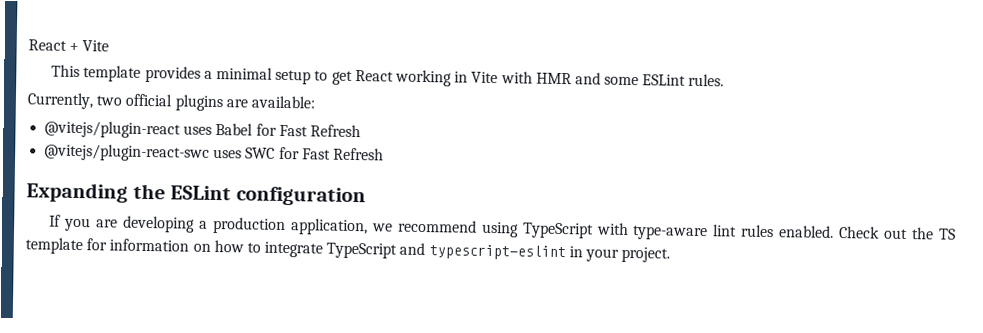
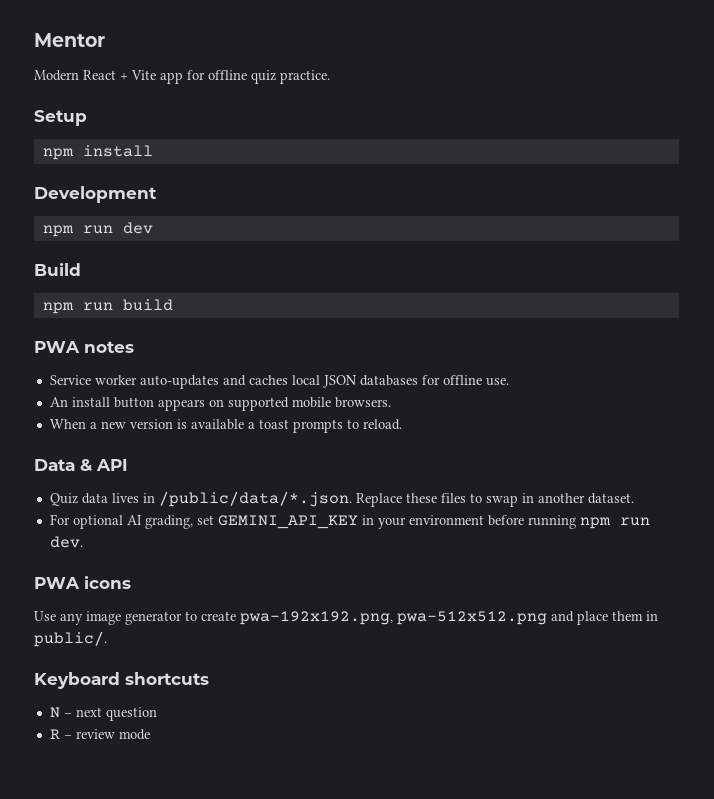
- React + Vite
- This template provides a minimal setup to get React working in Vite with HMR and some ESLint rules.
- Currently, two official plugins are available:
- @vitejs/plugin-react uses Babel for Fast Refresh
- @vitejs/plugin-react-swc uses SWC for Fast Refresh
- Expanding the ESLint configuration
- If you are developing a production application, we recommend using TypeScript with type-aware lint rules enabled. Check out the TS template for information on how to integrate TypeScript and typescript-eslint in your project.
+ Mentor
+ Modern React + Vite app for offline quiz practice.
+ Setup
+ npm install
+ Development
+ npm run dev
+ Build
+ npm run build
+ PWA notes
+ Service worker auto-updates and caches local JSON databases for offline use.
+ An install button appears on supported mobile browsers.
+ When a new version is available a toast prompts to reload.
+ Data & API
+ Quiz data lives in /public/data/*.json. Replace these files to swap in another dataset.
+ For optional AI grading, set GEMINI_API_KEY in your environment before running npm run dev.
+ PWA icons
+ Use any image generator to create pwa-192x192.png, pwa-512x512.png and place them in public/.
+ Keyboard shortcuts
+ N – next question
+ R – review mode

